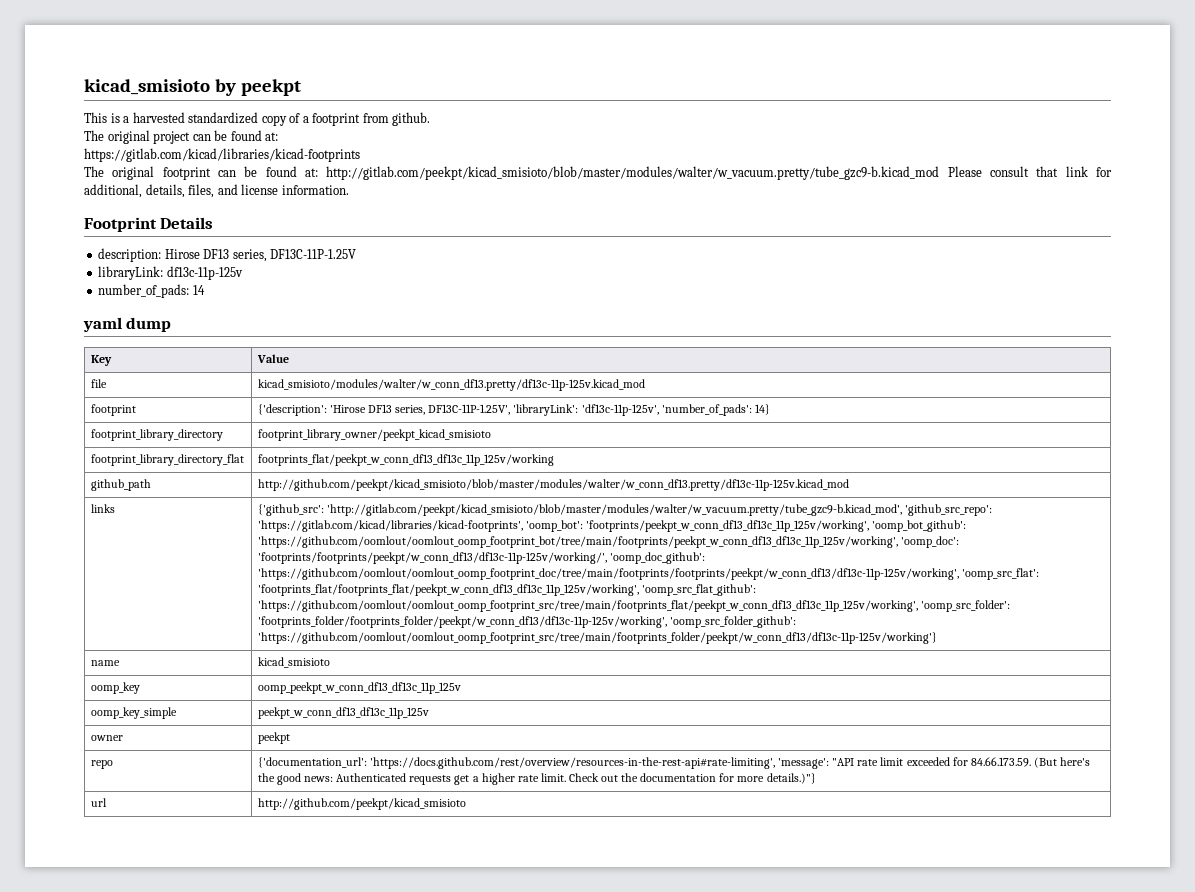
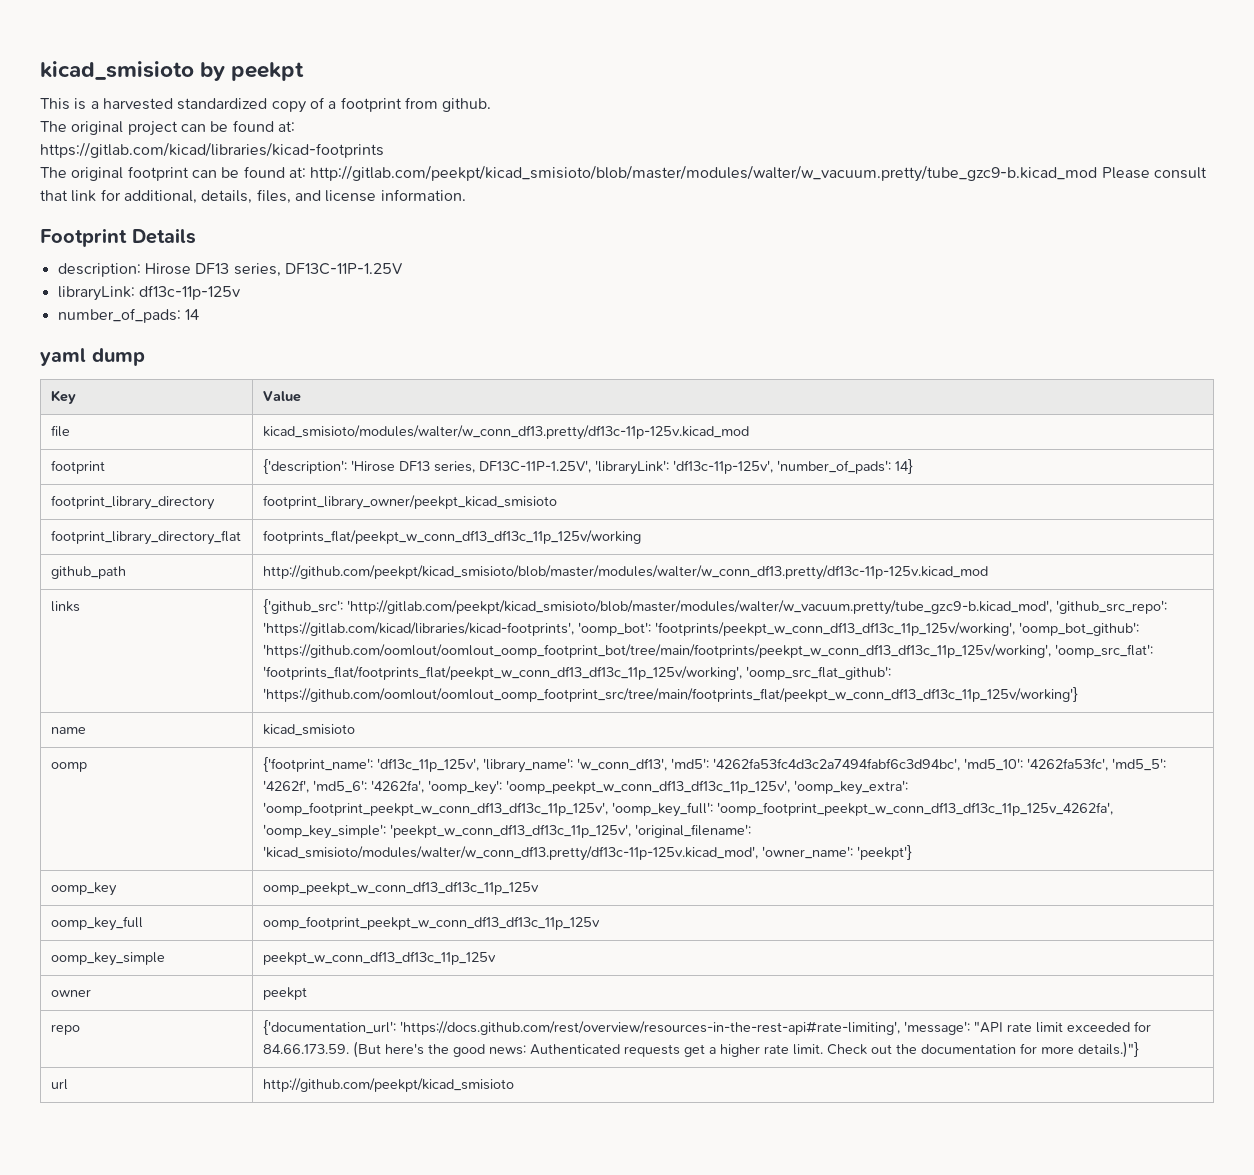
- links | {'github_src': 'http://gitlab.com/peekpt/kicad_smisioto/blob/master/modules/walter/w_vacuum.pretty/tube_gzc9-b.kicad_mod', 'github_src_repo': 'https://gitlab.com/kicad/libraries/kicad-footprints', 'oomp_bot': 'footprints/peekpt_w_conn_df13_df13c_11p_125v/working', 'oomp_bot_github': 'https://github.com/oomlout/oomlout_oomp_footprint_bot/tree/main/footprints/peekpt_w_conn_df13_df13c_11p_125v/working', 'oomp_doc': 'footprints/footprints/peekpt/w_conn_df13/df13c-11p-125v/working/', 'oomp_doc_github': 'https://github.com/oomlout/oomlout_oomp_footprint_doc/tree/main/footprints/footprints/peekpt/w_conn_df13/df13c-11p-125v/working', 'oomp_src_flat': 'footprints_flat/footprints_flat/peekpt_w_conn_df13_df13c_11p_125v/working', 'oomp_src_flat_github': 'https://github.com/oomlout/oomlout_oomp_footprint_src/tree/main/footprints_flat/peekpt_w_conn_df13_df13c_11p_125v/working', 'oomp_src_folder': 'footprints_folder/footprints_folder/peekpt/w_conn_df13/df13c-11p-125v/working', 'oomp_src_folder_github': 'https://github.com/oomlout/oomlout_oomp_footprint_src/tree/main/footprints_folder/peekpt/w_conn_df13/df13c-11p-125v/working'}
+ links | {'github_src': 'http://gitlab.com/peekpt/kicad_smisioto/blob/master/modules/walter/w_vacuum.pretty/tube_gzc9-b.kicad_mod', 'github_src_repo': 'https://gitlab.com/kicad/libraries/kicad-footprints', 'oomp_bot': 'footprints/peekpt_w_conn_df13_df13c_11p_125v/working', 'oomp_bot_github': 'https://github.com/oomlout/oomlout_oomp_footprint_bot/tree/main/footprints/peekpt_w_conn_df13_df13c_11p_125v/working', 'oomp_src_flat': 'footprints_flat/footprints_flat/peekpt_w_conn_df13_df13c_11p_125v/working', 'oomp_src_flat_github': 'https://github.com/oomlout/oomlout_oomp_footprint_src/tree/main/footprints_flat/peekpt_w_conn_df13_df13c_11p_125v/working'}
  name | kicad_smisioto
+ oomp | {'footprint_name': 'df13c_11p_125v', 'library_name': 'w_conn_df13', 'md5': '4262fa53fc4d3c2a7494fabf6c3d94bc', 'md5_10': '4262fa53fc', 'md5_5': '4262f', 'md5_6': '4262fa', 'oomp_key': 'oomp_peekpt_w_conn_df13_df13c_11p_125v', 'oomp_key_extra': 'oomp_footprint_peekpt_w_conn_df13_df13c_11p_125v', 'oomp_key_full': 'oomp_footprint_peekpt_w_conn_df13_df13c_11p_125v_4262fa', 'oomp_key_simple': 'peekpt_w_conn_df13_df13c_11p_125v', 'original_filename': 'kicad_smisioto/modules/walter/w_conn_df13.pretty/df13c-11p-125v.kicad_mod', 'owner_name': 'peekpt'}
+ oomp_key_full | oomp_footprint_peekpt_w_conn_df13_df13c_11p_125v

